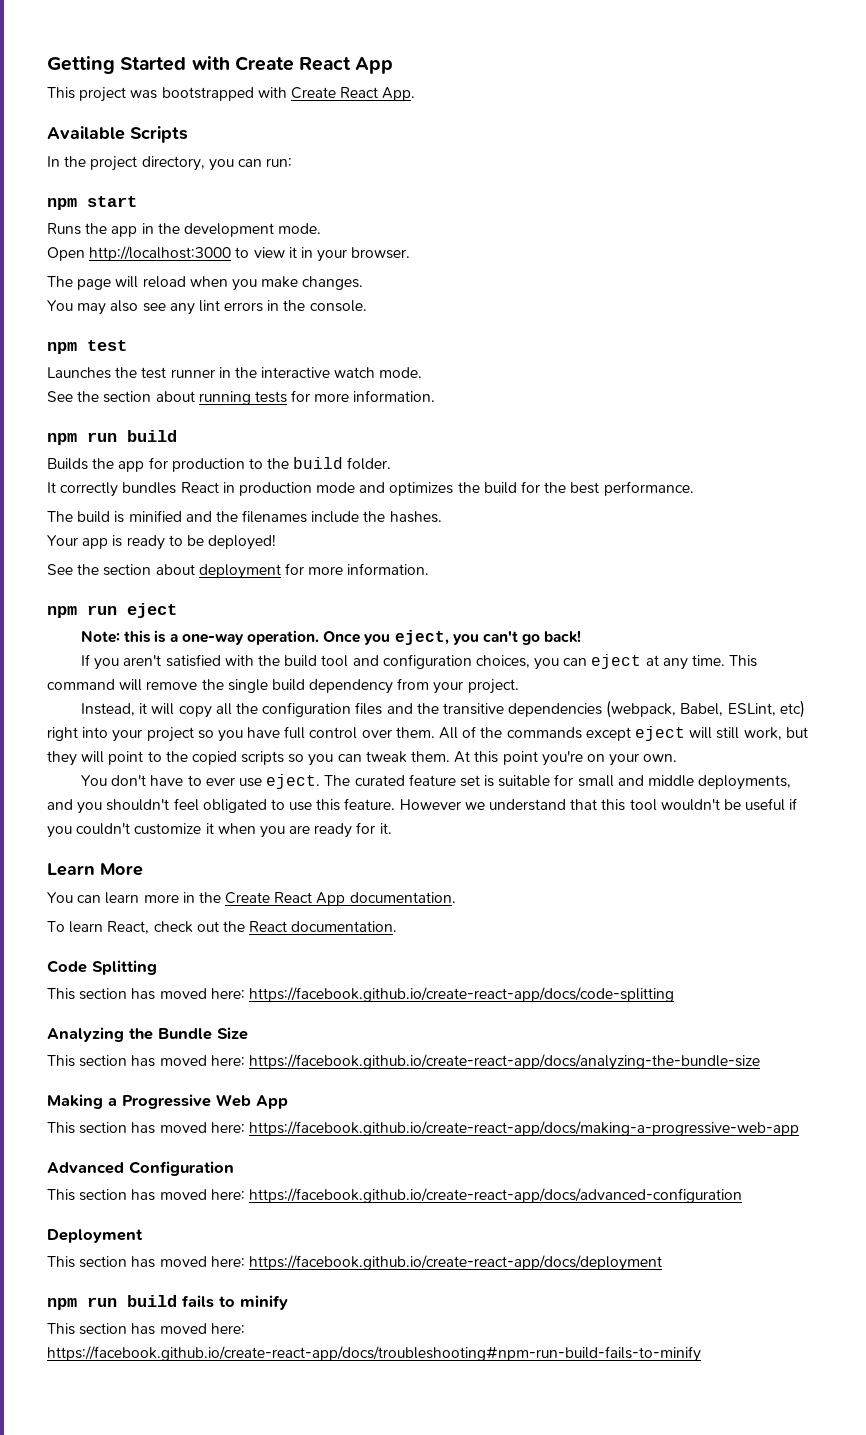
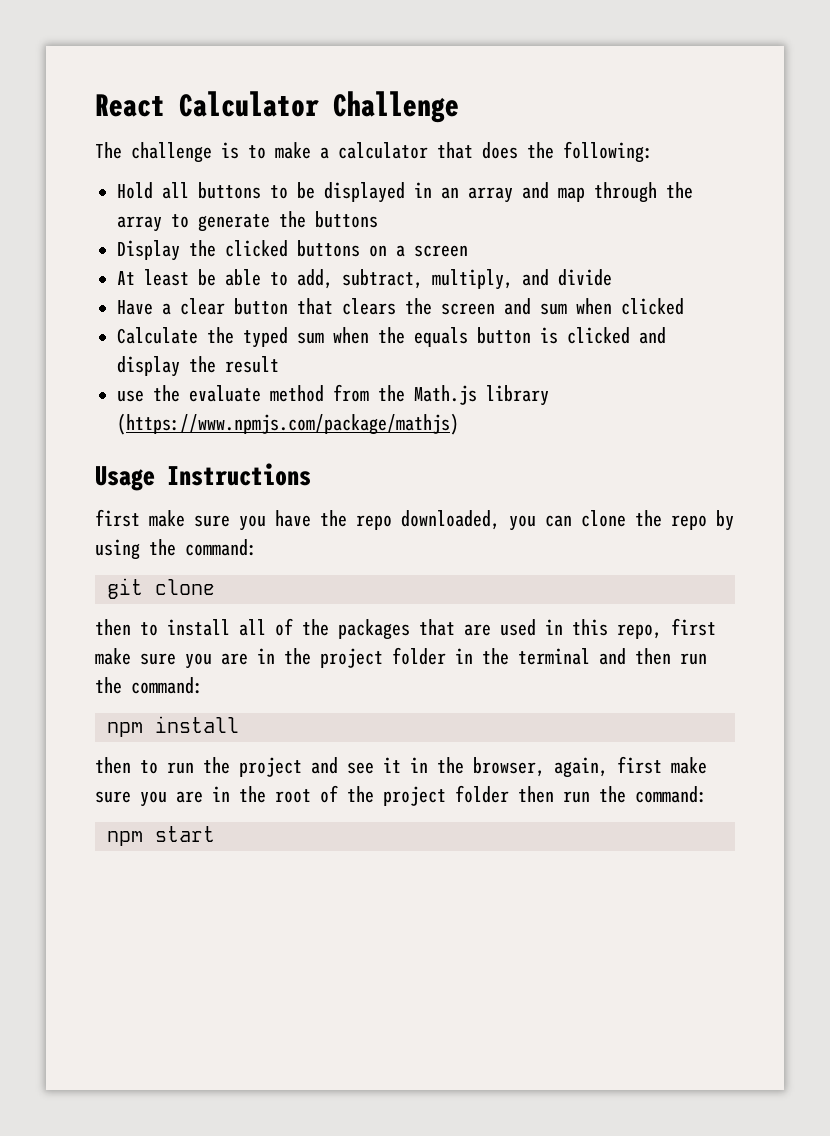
- Getting Started with Create React App
- This project was bootstrapped with Create React App.
- Available Scripts
- In the project directory, you can run:
+ React Calculator Challenge
+ The challenge is to make a calculator that does the following:
+ Hold all buttons to be displayed in an array and map through the array to generate the buttons
+ Display the clicked buttons on a screen
+ At least be able to add, subtract, multiply, and divide
+ Have a clear button that clears the screen and sum when clicked
+ Calculate the typed sum when the equals button is clicked and display the result
+ use the evaluate method from the Math.js library (https://www.npmjs.com/package/mathjs)
+ Usage Instructions
+ first make sure you have the repo downloaded, you can clone the repo by using the command:
+ git clone
+ then to install all of the packages that are used in this repo, first make sure you are in the project folder in the terminal and then run the command:
+ npm install
+ then to run the project and see it in the browser, again, first make sure you are in the root of the project folder then run the command:
  npm start
- Runs the app in the development mode.
- Open http://localhost:3000 to view it in your browser.
- The page will reload when you make changes.
- You may also see any lint errors in the console.
- npm test
- Launches the test runner in the interactive watch mode.
- See the section about running tests for more information.
- npm run build
- Builds the app for production to the build folder.
- It correctly bundles React in production mode and optimizes the build for the best performance.
- The build is minified and the filenames include the hashes.
- Your app is ready to be deployed!
- See the section about deployment for more information.
- npm run eject
- Note: this is a one-way operation. Once you eject, you can't go back!
- If you aren't satisfied with the build tool and configuration choices, you can eject at any time. This command will remove the single build dependency from your project.
- Instead, it will copy all the configuration files and the transitive dependencies (webpack, Babel, ESLint, etc) right into your project so you have full control over them. All of the commands except eject will still work, but they will point to the copied scripts so you can tweak them. At this point you're on your own.
- You don't have to ever use eject. The curated feature set is suitable for small and middle deployments, and you shouldn't feel obligated to use this feature. However we understand that this tool wouldn't be useful if you couldn't customize it when you are ready for it.
- Learn More
- You can learn more in the Create React App documentation.
- To learn React, check out the React documentation.
- Code Splitting
- This section has moved here: https://facebook.github.io/create-react-app/docs/code-splitting
- Analyzing the Bundle Size
- This section has moved here: https://facebook.github.io/create-react-app/docs/analyzing-the-bundle-size
- Making a Progressive Web App
- This section has moved here: https://facebook.github.io/create-react-app/docs/making-a-progressive-web-app
- Advanced Configuration
- This section has moved here: https://facebook.github.io/create-react-app/docs/advanced-configuration
- Deployment
- This section has moved here: https://facebook.github.io/create-react-app/docs/deployment
- npm run build fails to minify
- This section has moved here: https://facebook.github.io/create-react-app/docs/troubleshooting#npm-run-build-fails-to-minify

